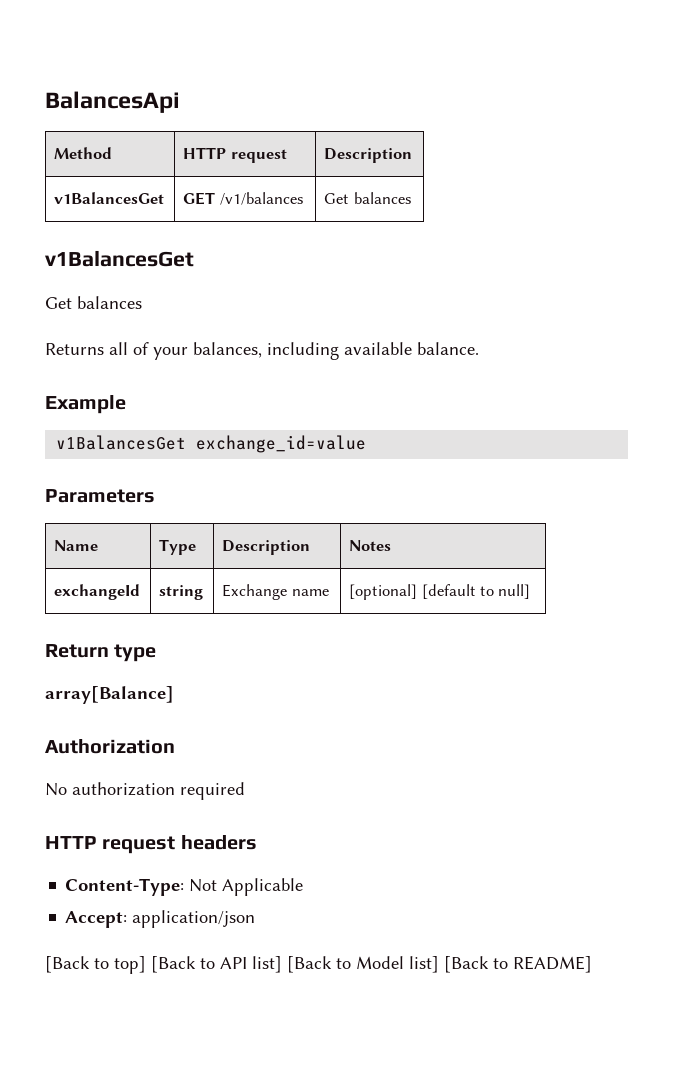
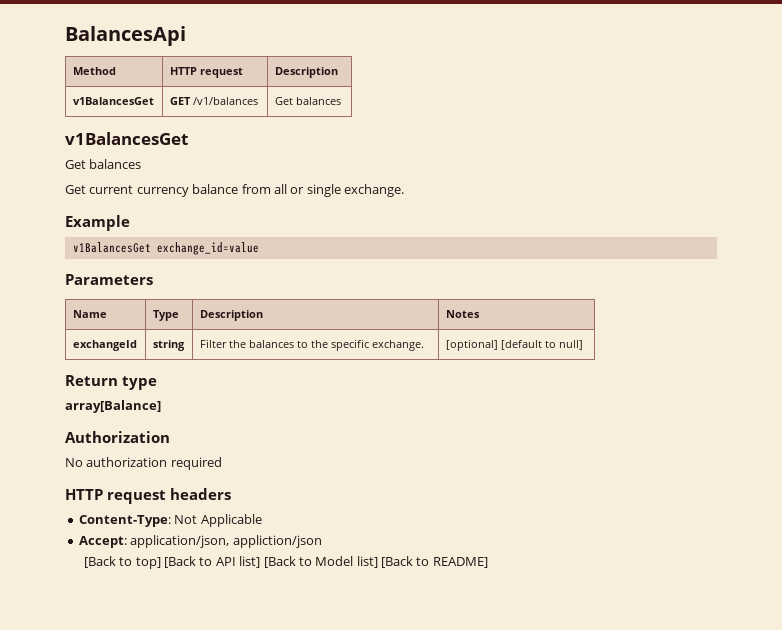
- Returns all of your balances, including available balance.
+ Get current currency balance from all or single exchange.
- exchangeId | string | Exchange name | [optional] [default to null]
+ exchangeId | string | Filter the balances to the specific exchange. | [optional] [default to null]
- Accept: application/json
+ Accept: application/json, appliction/json

